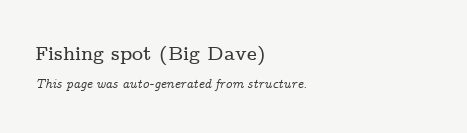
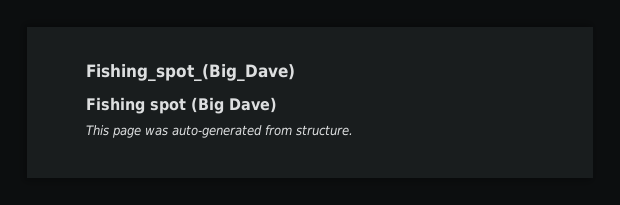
+ Fishing_spot_(Big_Dave)

